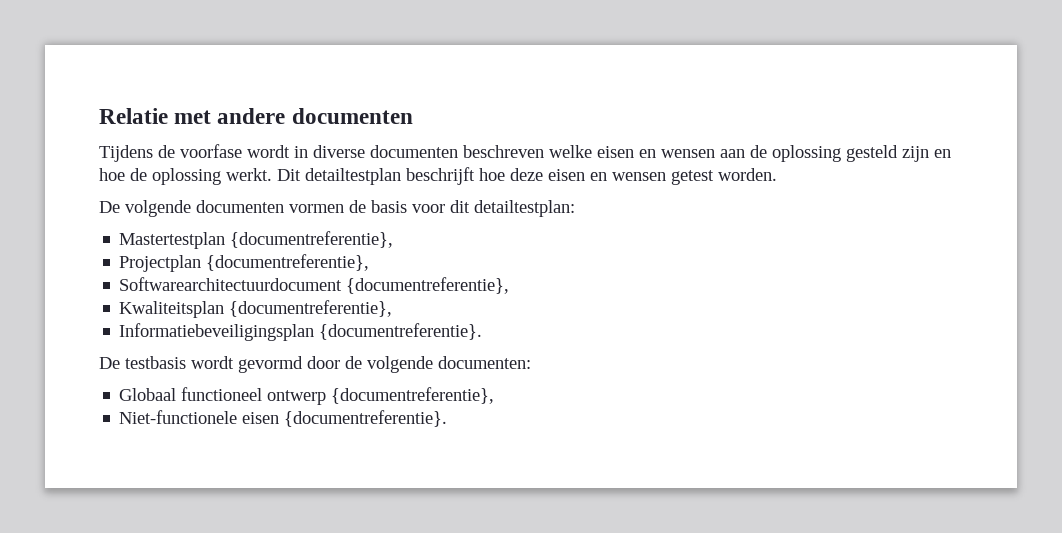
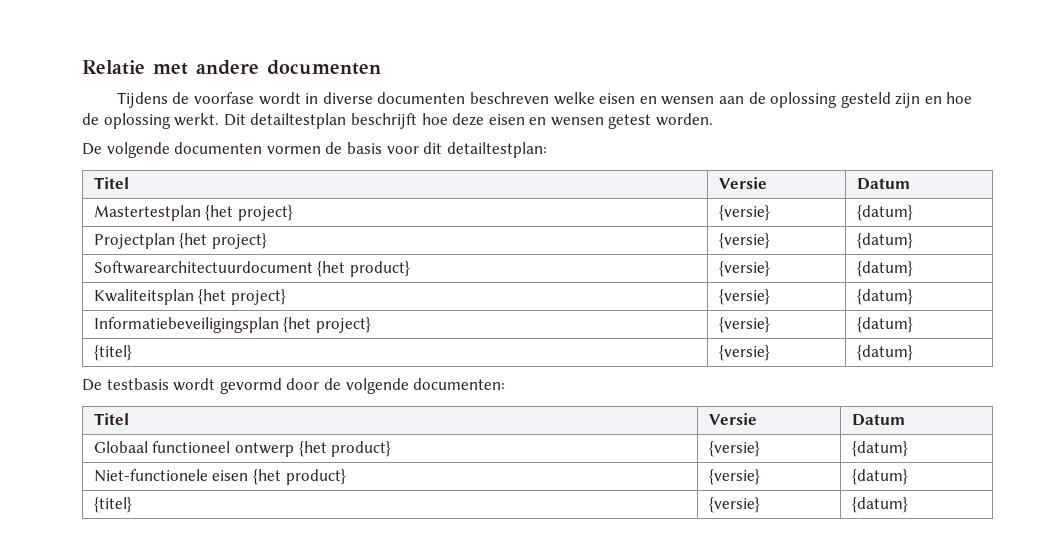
  De volgende documenten vormen de basis voor dit detailtestplan:
- Mastertestplan {documentreferentie},
- Projectplan {documentreferentie},
- Softwarearchitectuurdocument {documentreferentie},
- Kwaliteitsplan {documentreferentie},
- Informatiebeveiligingsplan {documentreferentie}.
+ Titel | Versie | Datum
+ Mastertestplan {het project} | {versie} | {datum}
+ Projectplan {het project} | {versie} | {datum}
+ Softwarearchitectuurdocument {het product} | {versie} | {datum}
+ Kwaliteitsplan {het project} | {versie} | {datum}
+ Informatiebeveiligingsplan {het project} | {versie} | {datum}
+ {titel} | {versie} | {datum}
  De testbasis wordt gevormd door de volgende documenten:
- Globaal functioneel ontwerp {documentreferentie},
- Niet-functionele eisen {documentreferentie}.
+ Titel | Versie | Datum
+ Globaal functioneel ontwerp {het product} | {versie} | {datum}
+ Niet-functionele eisen {het product} | {versie} | {datum}
+ {titel} | {versie} | {datum}

